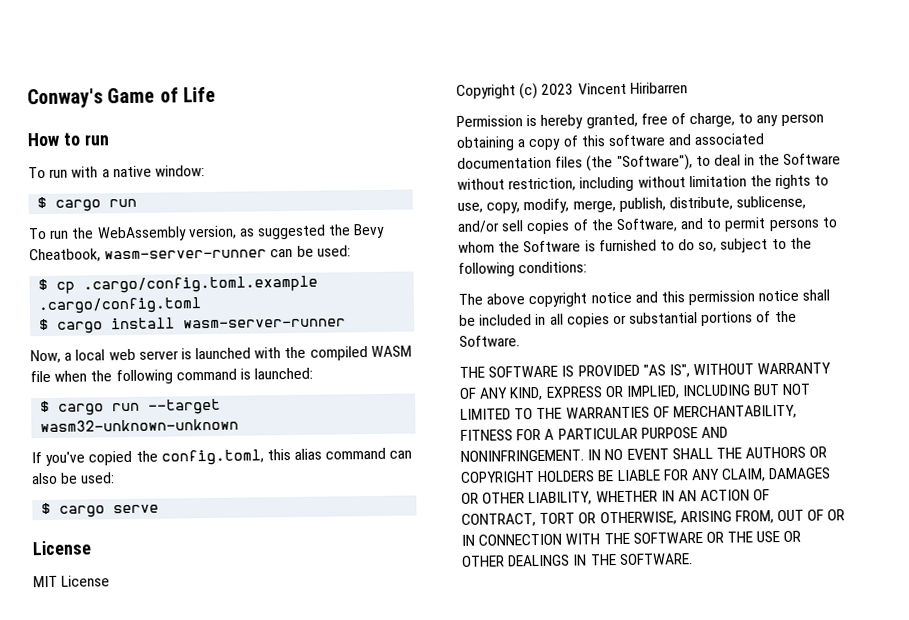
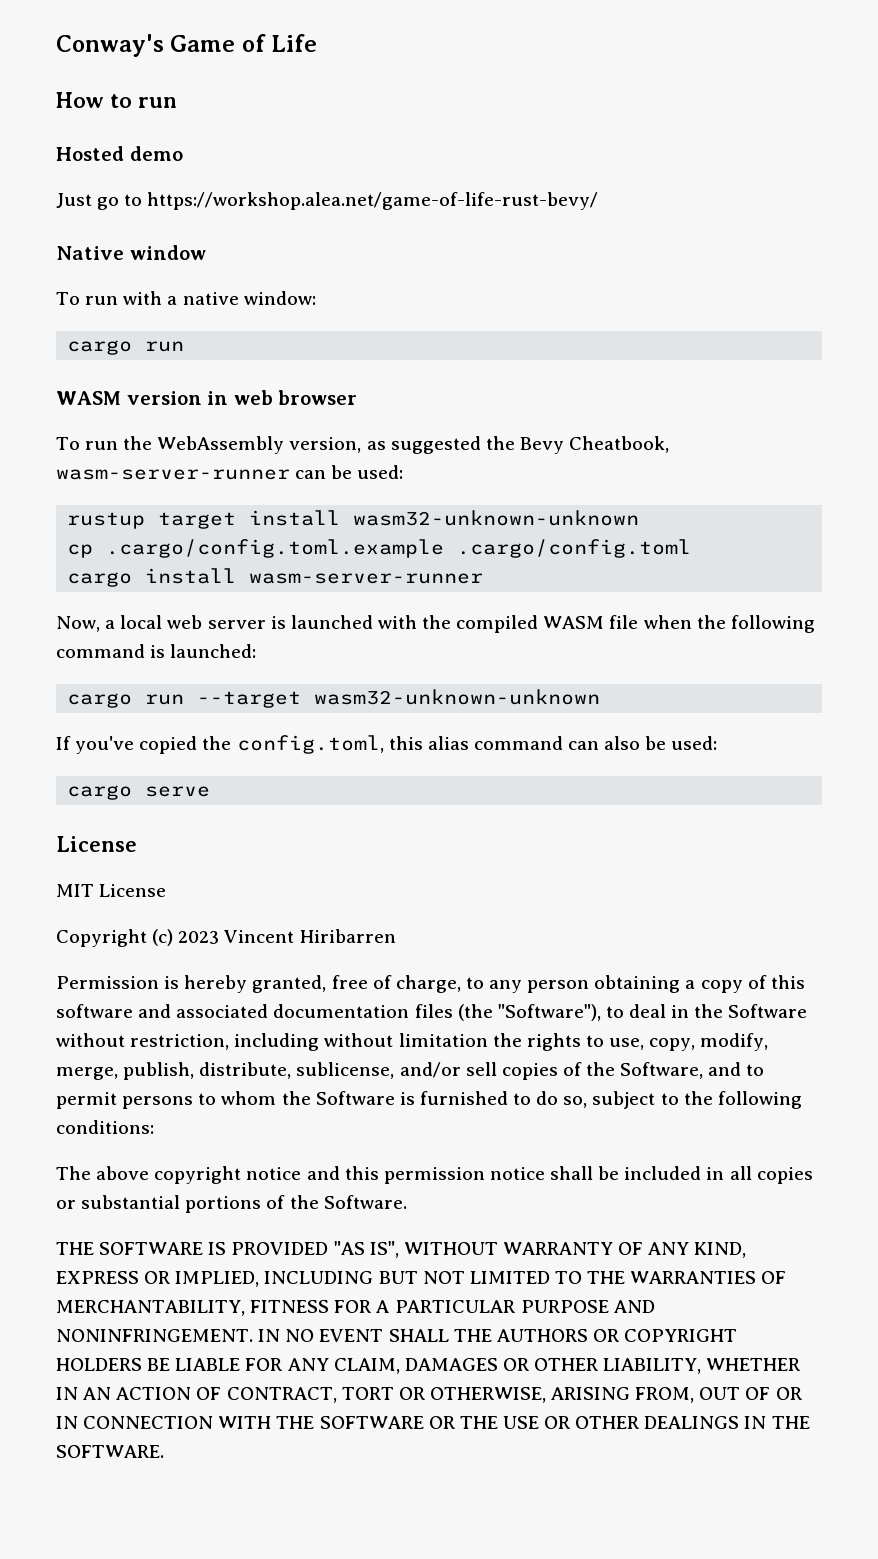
+ Hosted demo
+ Just go to https://workshop.alea.net/game-of-life-rust-bevy/
+ Native window
  To run with a native window:
- $ cargo run
+ cargo run
+ WASM version in web browser
- $ cp .cargo/config.toml.example .cargo/config.toml
+ rustup target install wasm32-unknown-unknown
+ cp .cargo/config.toml.example .cargo/config.toml
- $ cargo install wasm-server-runner
+ cargo install wasm-server-runner
- $ cargo run --target wasm32-unknown-unknown
+ cargo run --target wasm32-unknown-unknown
- $ cargo serve
+ cargo serve

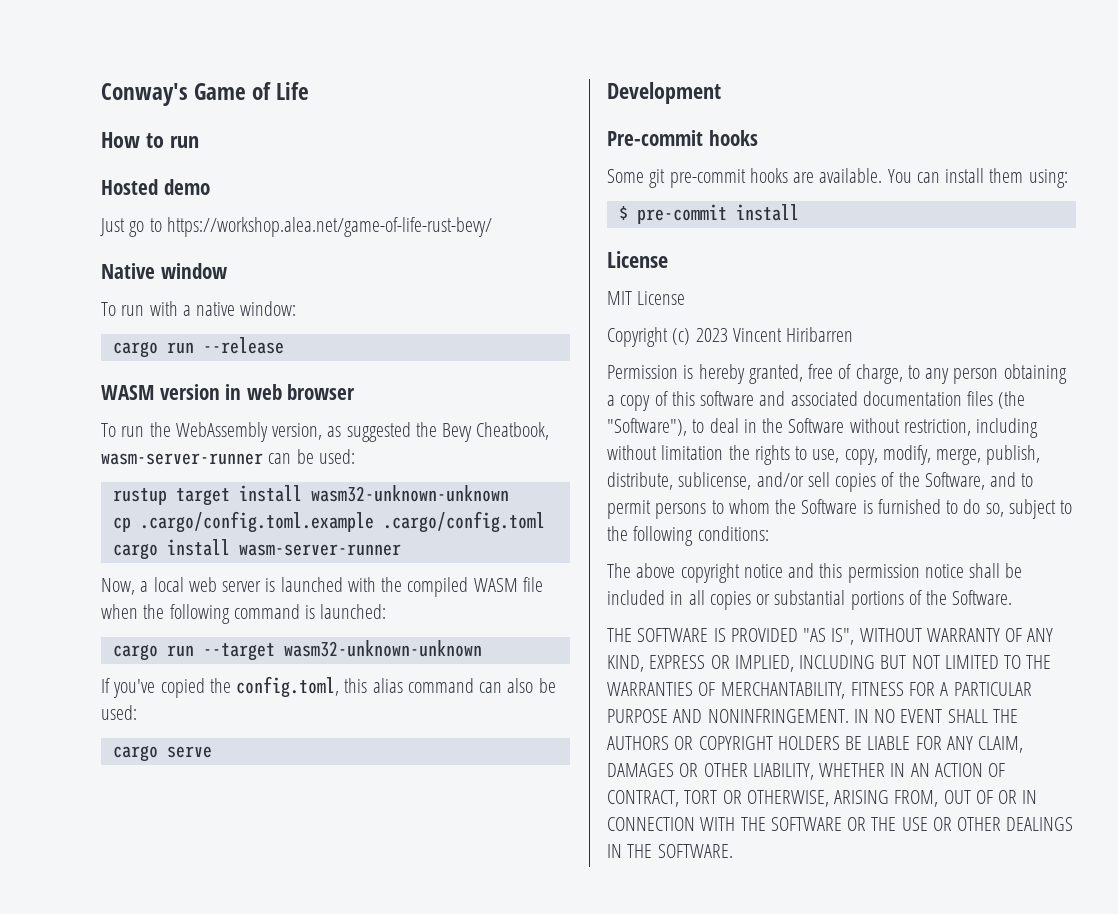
  To run with a native window:
- cargo run
+ cargo run --release
+ Development
+ Pre-commit hooks
+ Some git pre-commit hooks are available. You can install them using:
+ $ pre-commit install

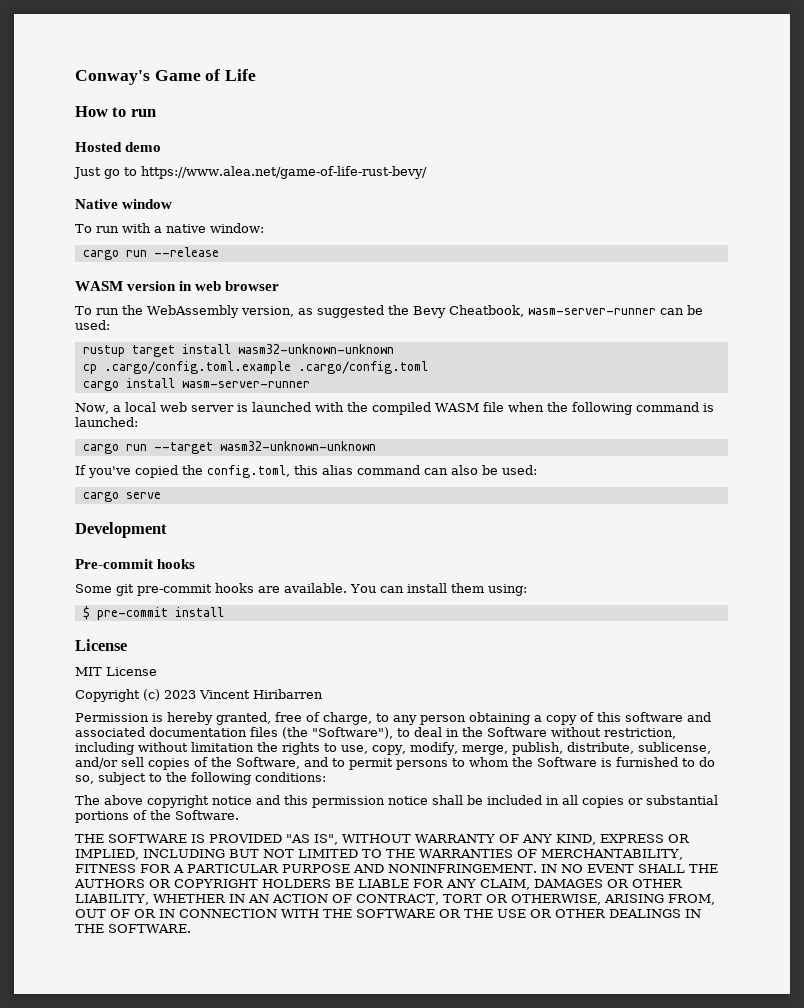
- Just go to https://workshop.alea.net/game-of-life-rust-bevy/
+ Just go to https://www.alea.net/game-of-life-rust-bevy/

